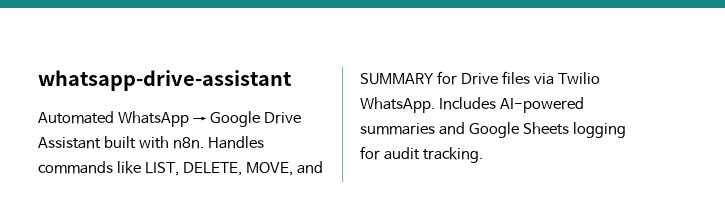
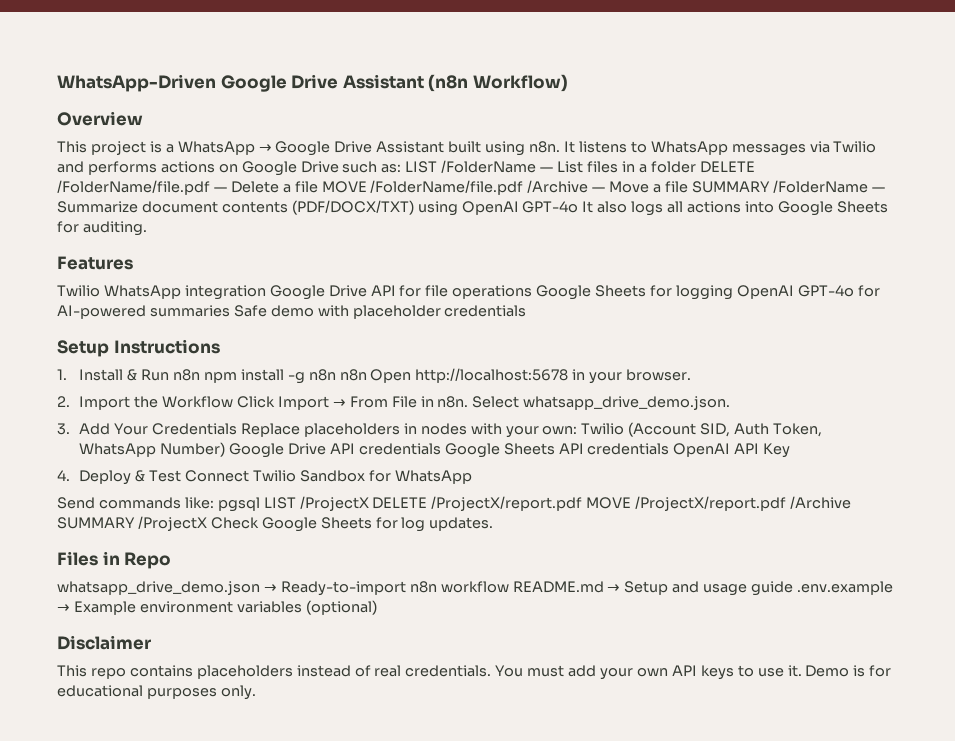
- whatsapp-drive-assistant
- Automated WhatsApp → Google Drive Assistant built with n8n. Handles commands like LIST, DELETE, MOVE, and SUMMARY for Drive files via Twilio WhatsApp. Includes AI-powered summaries and Google Sheets logging for audit tracking.
+ WhatsApp-Driven Google Drive Assistant (n8n Workflow)
+ Overview
+ This project is a WhatsApp → Google Drive Assistant built using n8n. It listens to WhatsApp messages via Twilio and performs actions on Google Drive such as: LIST /FolderName — List files in a folder DELETE /FolderName/file.pdf — Delete a file MOVE /FolderName/file.pdf /Archive — Move a file SUMMARY /FolderName — Summarize document contents (PDF/DOCX/TXT) using OpenAI GPT-4o It also logs all actions into Google Sheets for auditing.
+ Features
+ Twilio WhatsApp integration Google Drive API for file operations Google Sheets for logging OpenAI GPT-4o for AI-powered summaries Safe demo with placeholder credentials
+ Setup Instructions
+ 1. Install & Run n8n npm install -g n8n n8n Open http://localhost:5678 in your browser.
+ 2. Import the Workflow Click Import → From File in n8n. Select whatsapp_drive_demo.json.
+ 3. Add Your Credentials Replace placeholders in nodes with your own: Twilio (Account SID, Auth Token, WhatsApp Number) Google Drive API credentials Google Sheets API credentials OpenAI API Key
+ 4. Deploy & Test Connect Twilio Sandbox for WhatsApp
+ Send commands like: pgsql LIST /ProjectX DELETE /ProjectX/report.pdf MOVE /ProjectX/report.pdf /Archive SUMMARY /ProjectX Check Google Sheets for log updates.
+ Files in Repo
+ whatsapp_drive_demo.json → Ready-to-import n8n workflow README.md → Setup and usage guide .env.example → Example environment variables (optional)
+ Disclaimer
+ This repo contains placeholders instead of real credentials. You must add your own API keys to use it. Demo is for educational purposes only.

